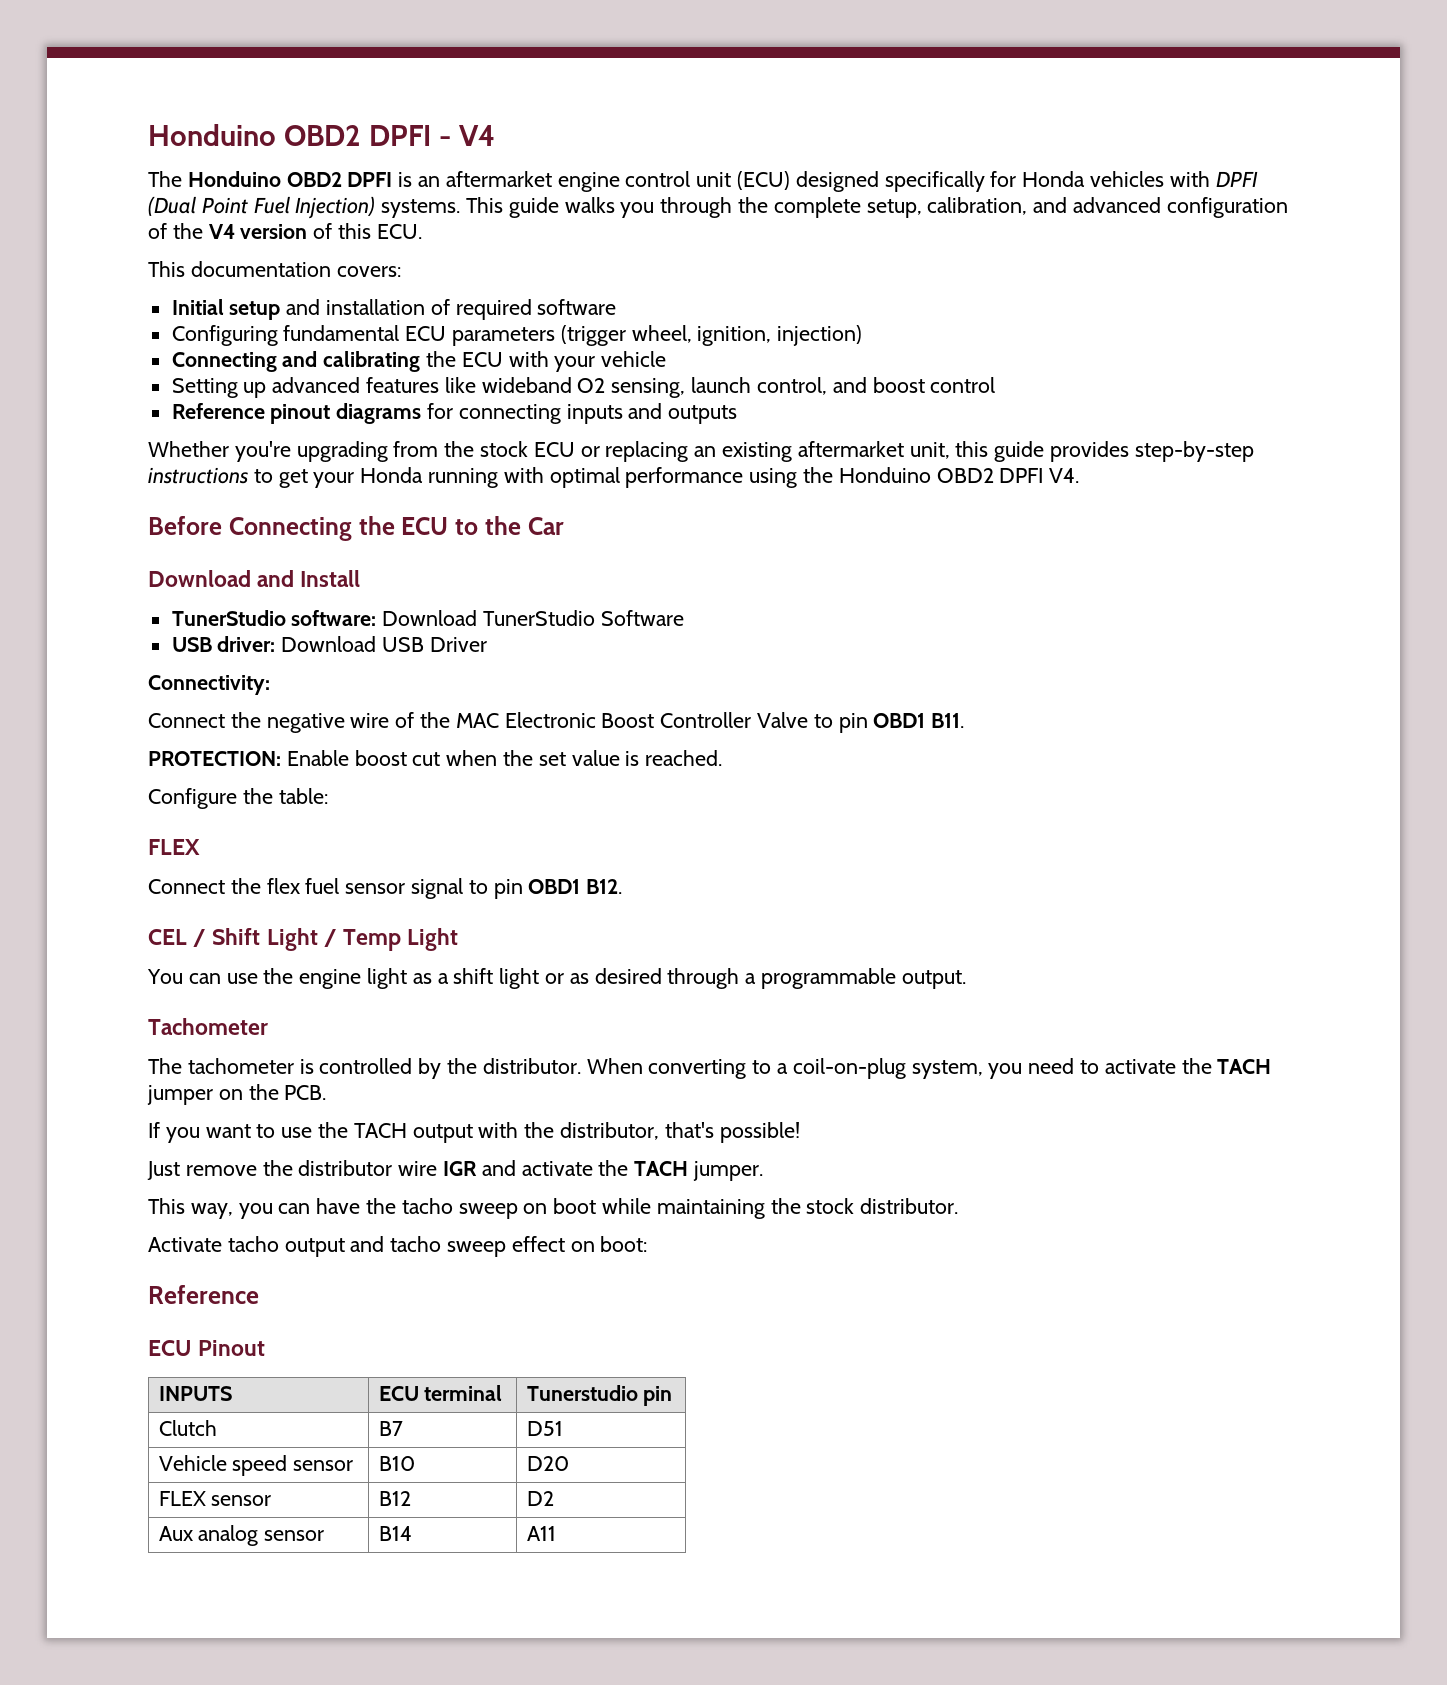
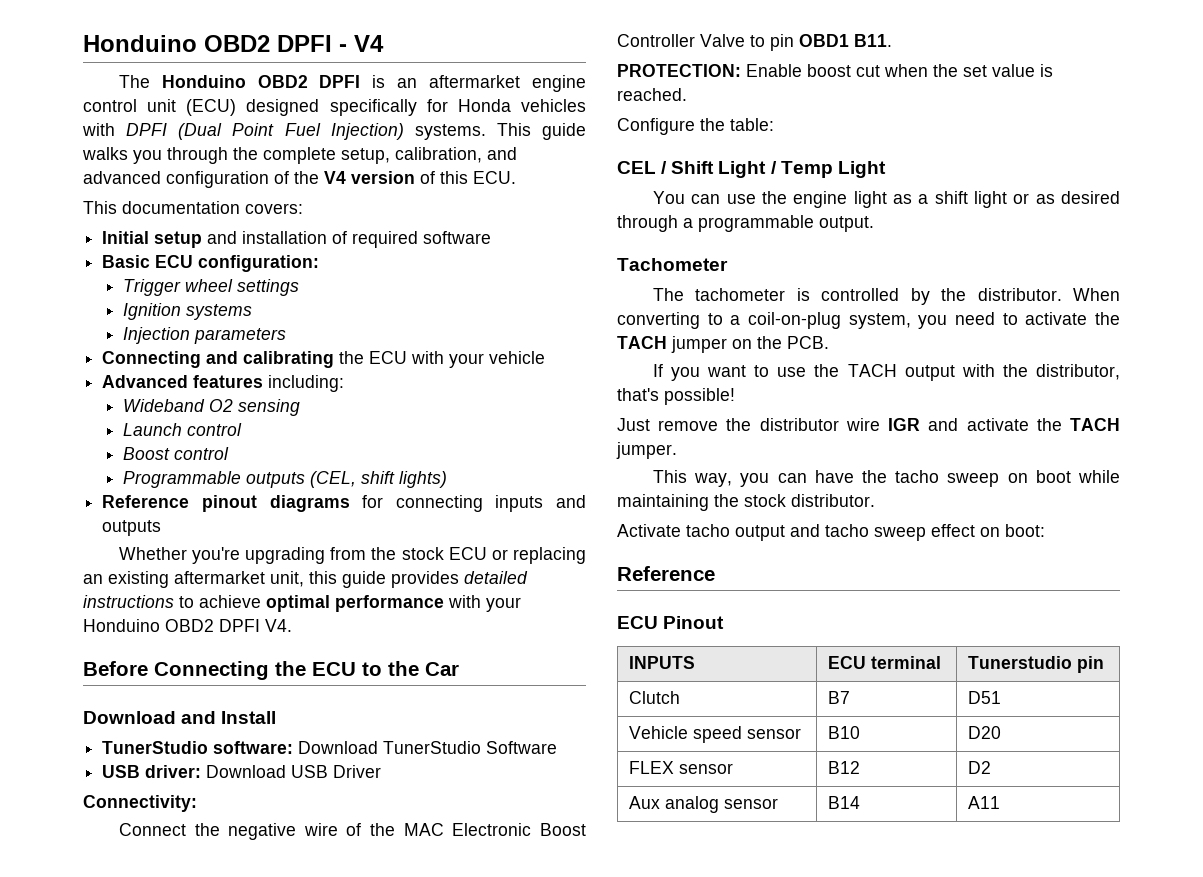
- Configuring fundamental ECU parameters (trigger wheel, ignition, injection)
+ Basic ECU configuration:
+ Trigger wheel settings
+ Ignition systems
+ Injection parameters
- Setting up advanced features like wideband O2 sensing, launch control, and boost control
+ Advanced features including:
+ Wideband O2 sensing
+ Launch control
+ Boost control
+ Programmable outputs (CEL, shift lights)
- Whether you're upgrading from the stock ECU or replacing an existing aftermarket unit, this guide provides step-by-step instructions to get your Honda running with optimal performance using the Honduino OBD2 DPFI V4.
+ Whether you're upgrading from the stock ECU or replacing an existing aftermarket unit, this guide provides detailed instructions to achieve optimal performance with your Honduino OBD2 DPFI V4.
  Configure the table:
- FLEX
- Connect the flex fuel sensor signal to pin OBD1 B12.

